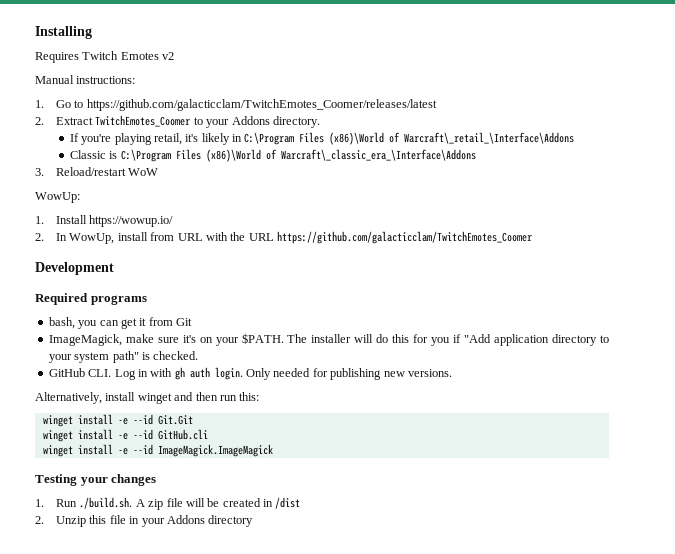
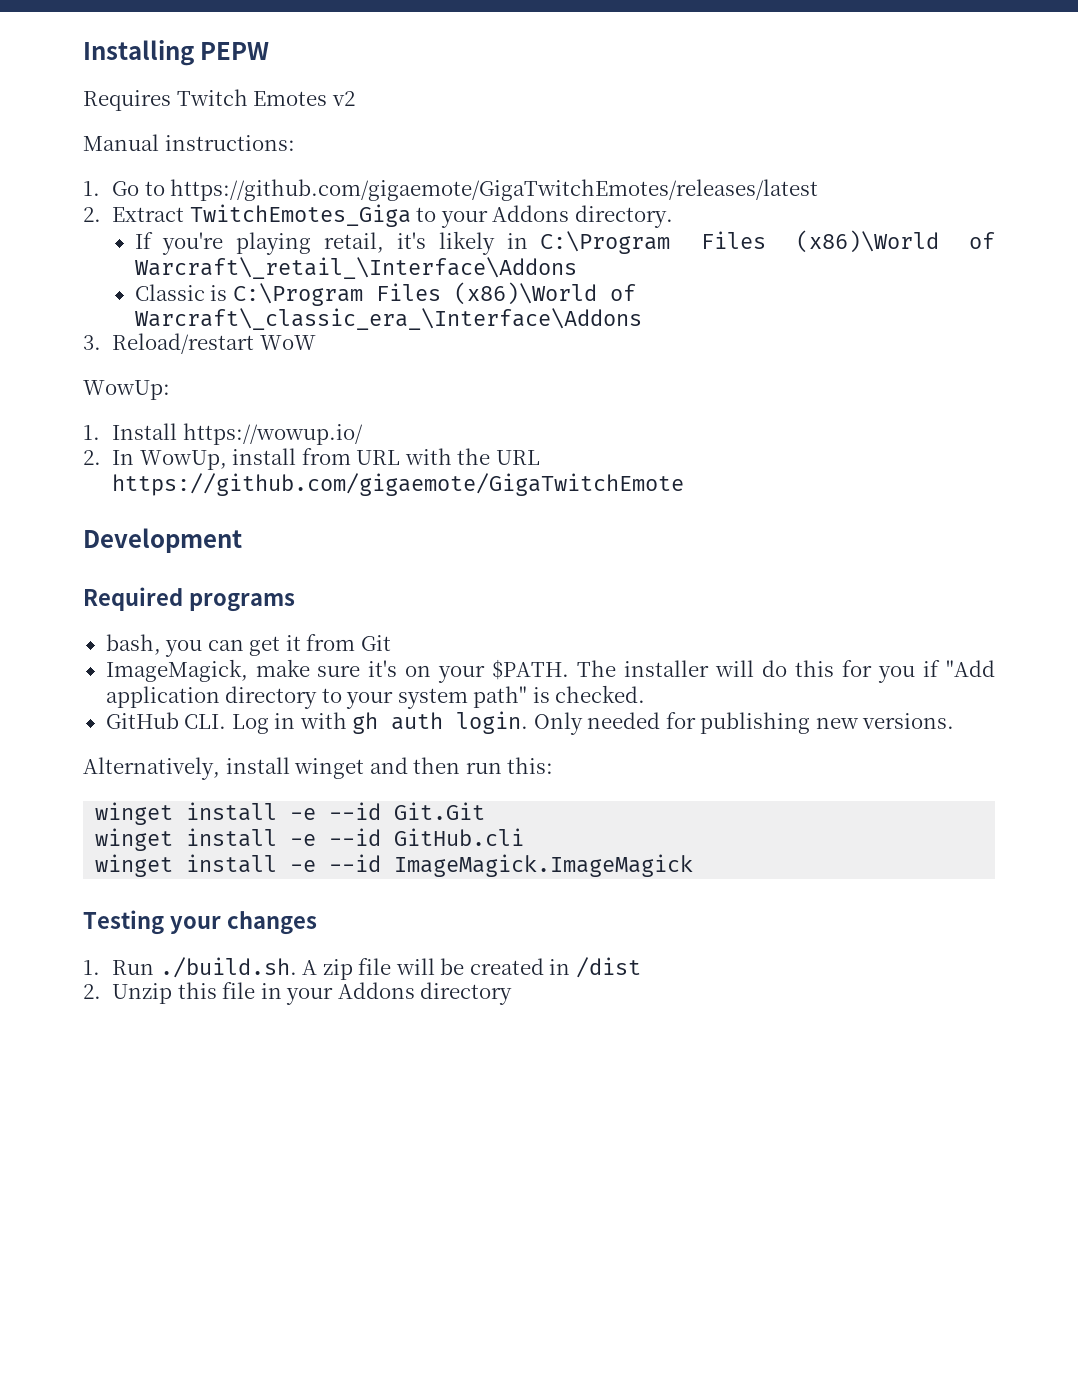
- Installing
+ Installing PEPW
- 1. Go to https://github.com/galacticclam/TwitchEmotes_Coomer/releases/latest
+ 1. Go to https://github.com/gigaemote/GigaTwitchEmotes/releases/latest
- 2. Extract TwitchEmotes_Coomer to your Addons directory.
+ 2. Extract TwitchEmotes_Giga to your Addons directory.
- 2. In WowUp, install from URL with the URL https://github.com/galacticclam/TwitchEmotes_Coomer
+ 2. In WowUp, install from URL with the URL https://github.com/gigaemote/GigaTwitchEmote

